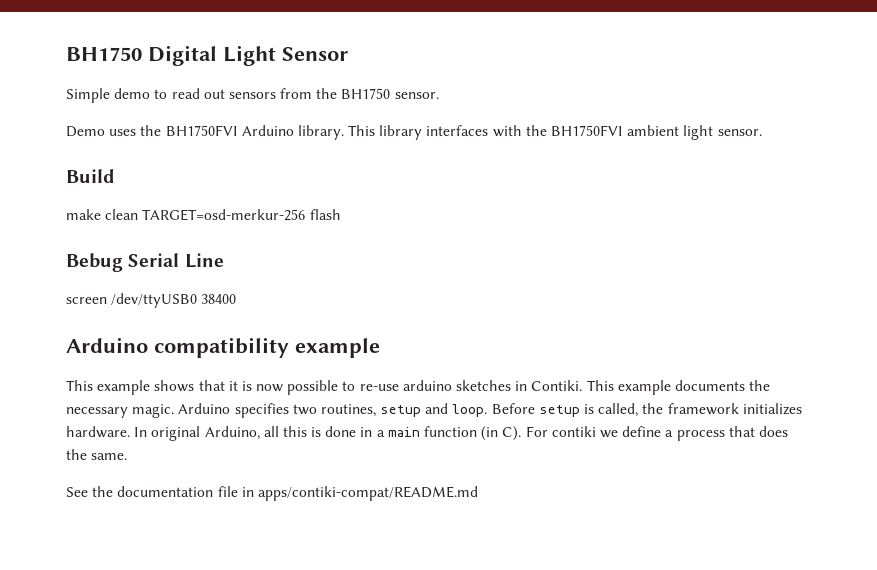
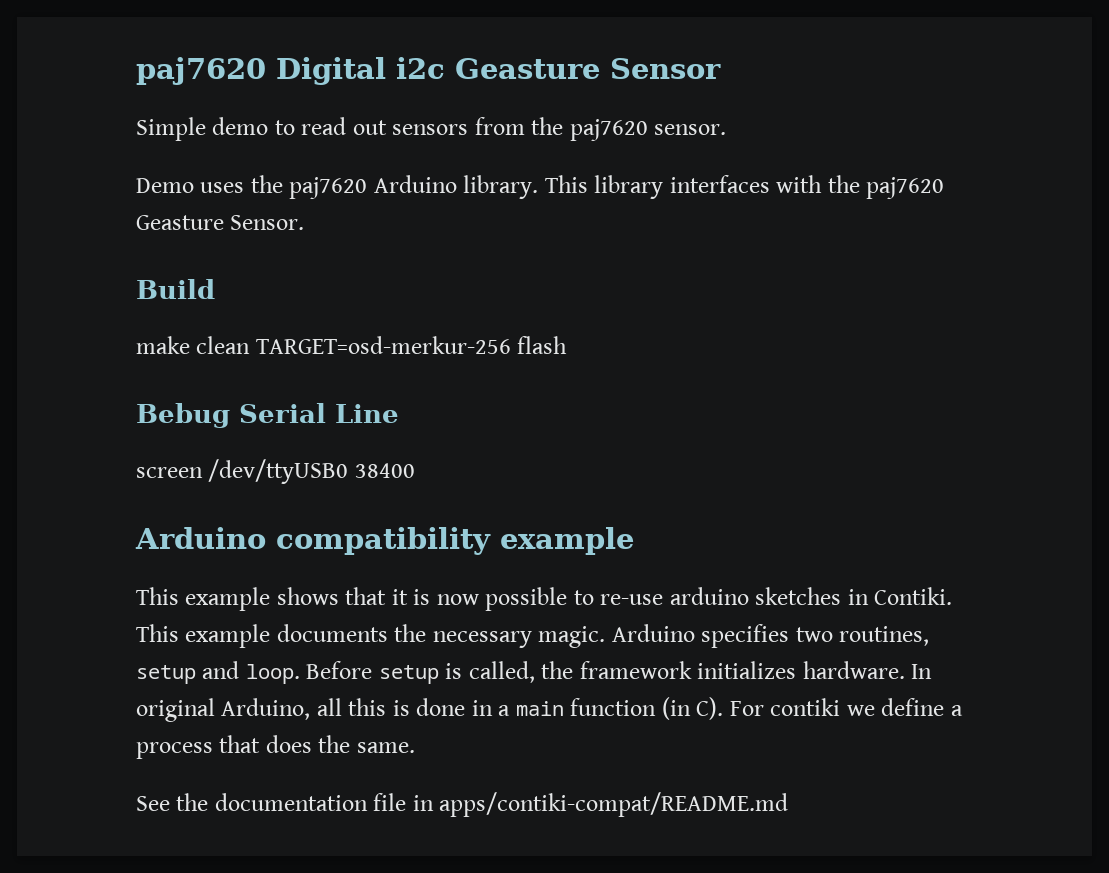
- BH1750 Digital Light Sensor
+ paj7620 Digital i2c Geasture Sensor
- Simple demo to read out sensors from the BH1750 sensor.
+ Simple demo to read out sensors from the paj7620 sensor.
- Demo uses the BH1750FVI Arduino library.
+ Demo uses the paj7620 Arduino library.
- This library interfaces with the BH1750FVI ambient light sensor.
+ This library interfaces with the paj7620 Geasture Sensor.

